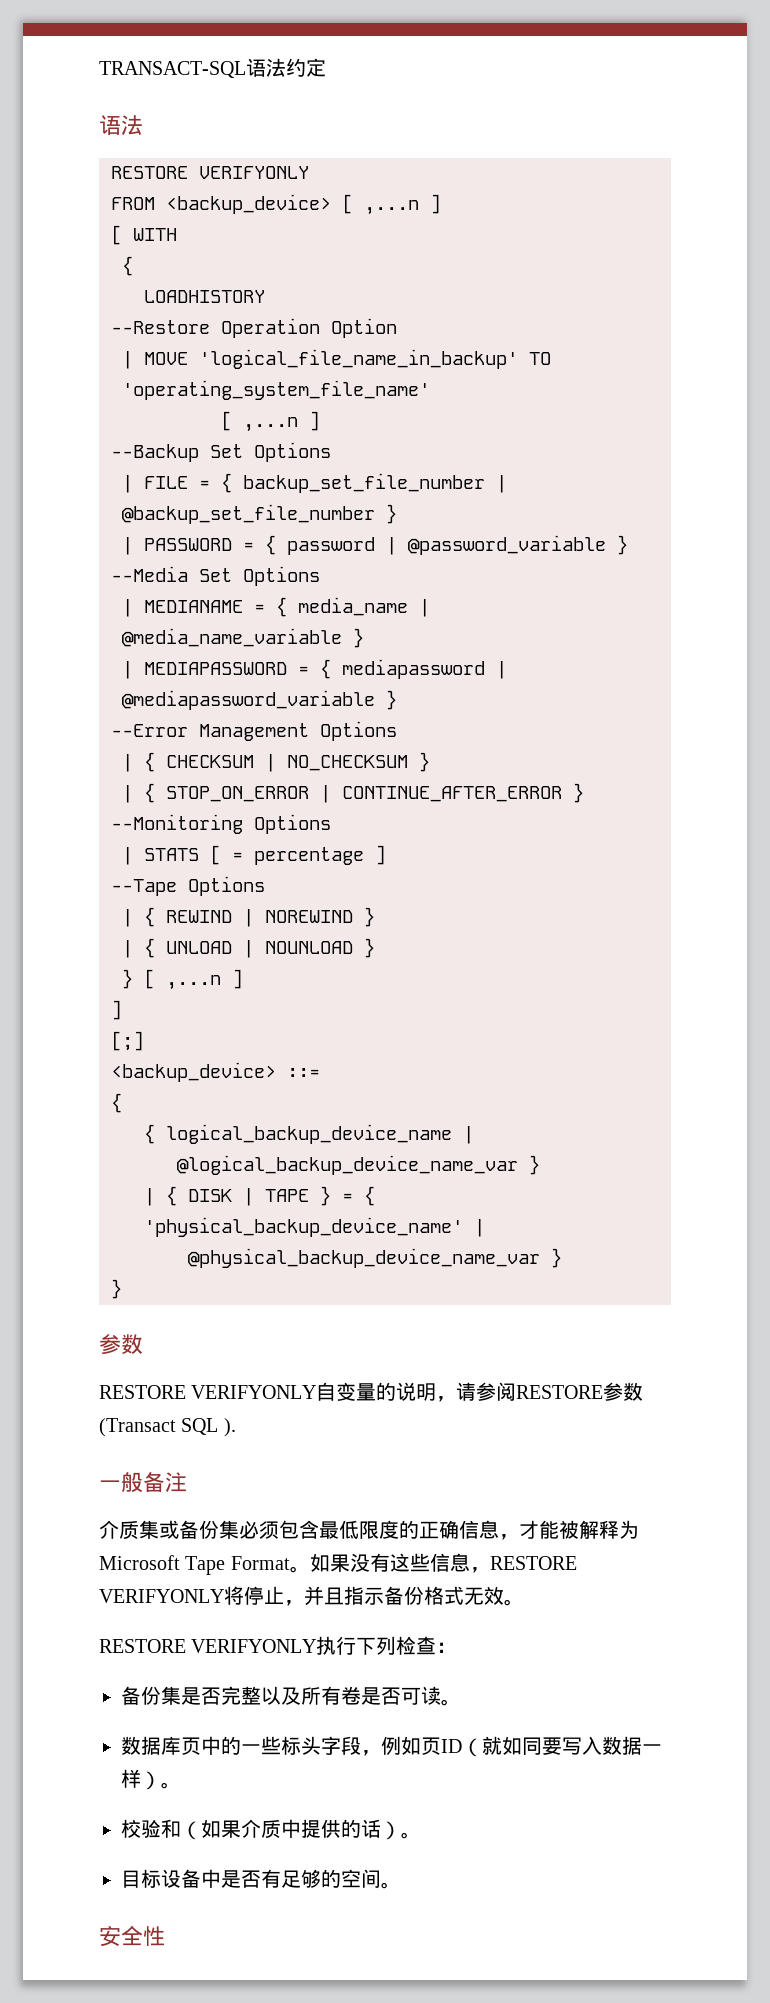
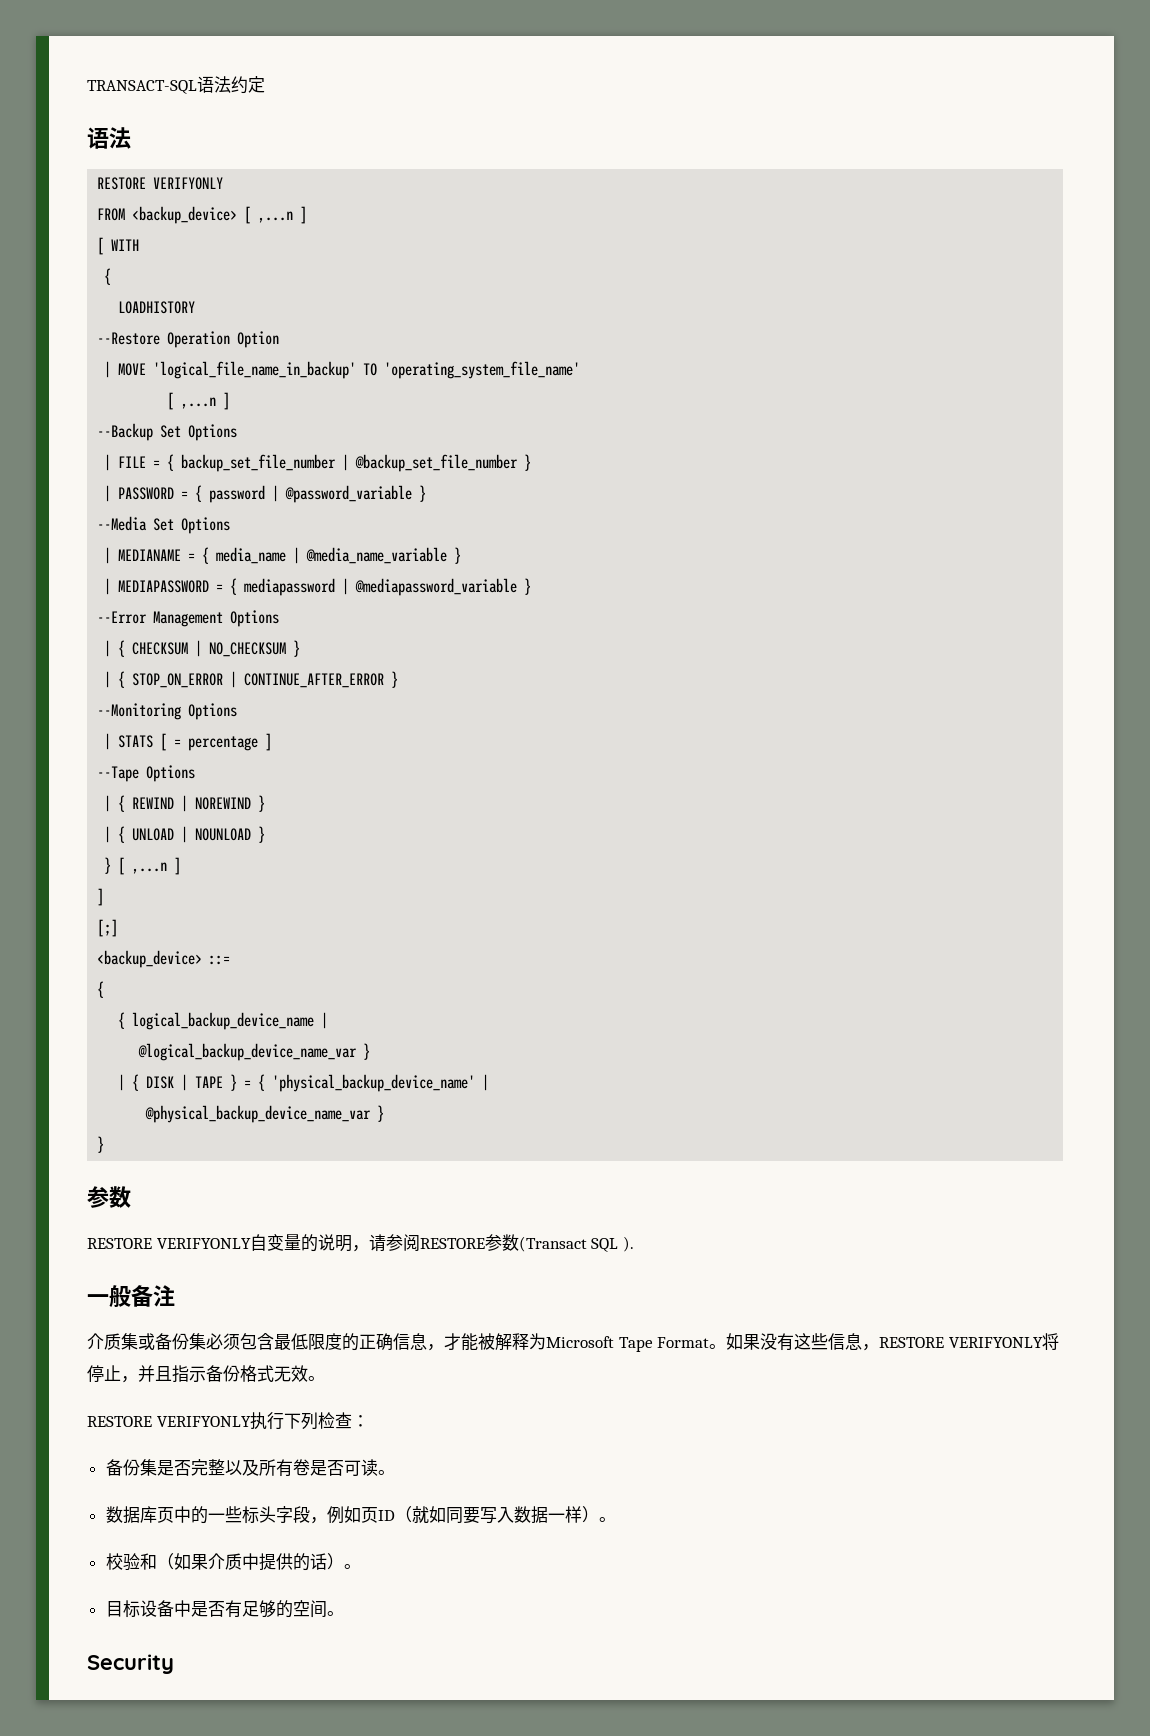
- 安全性
+ Security

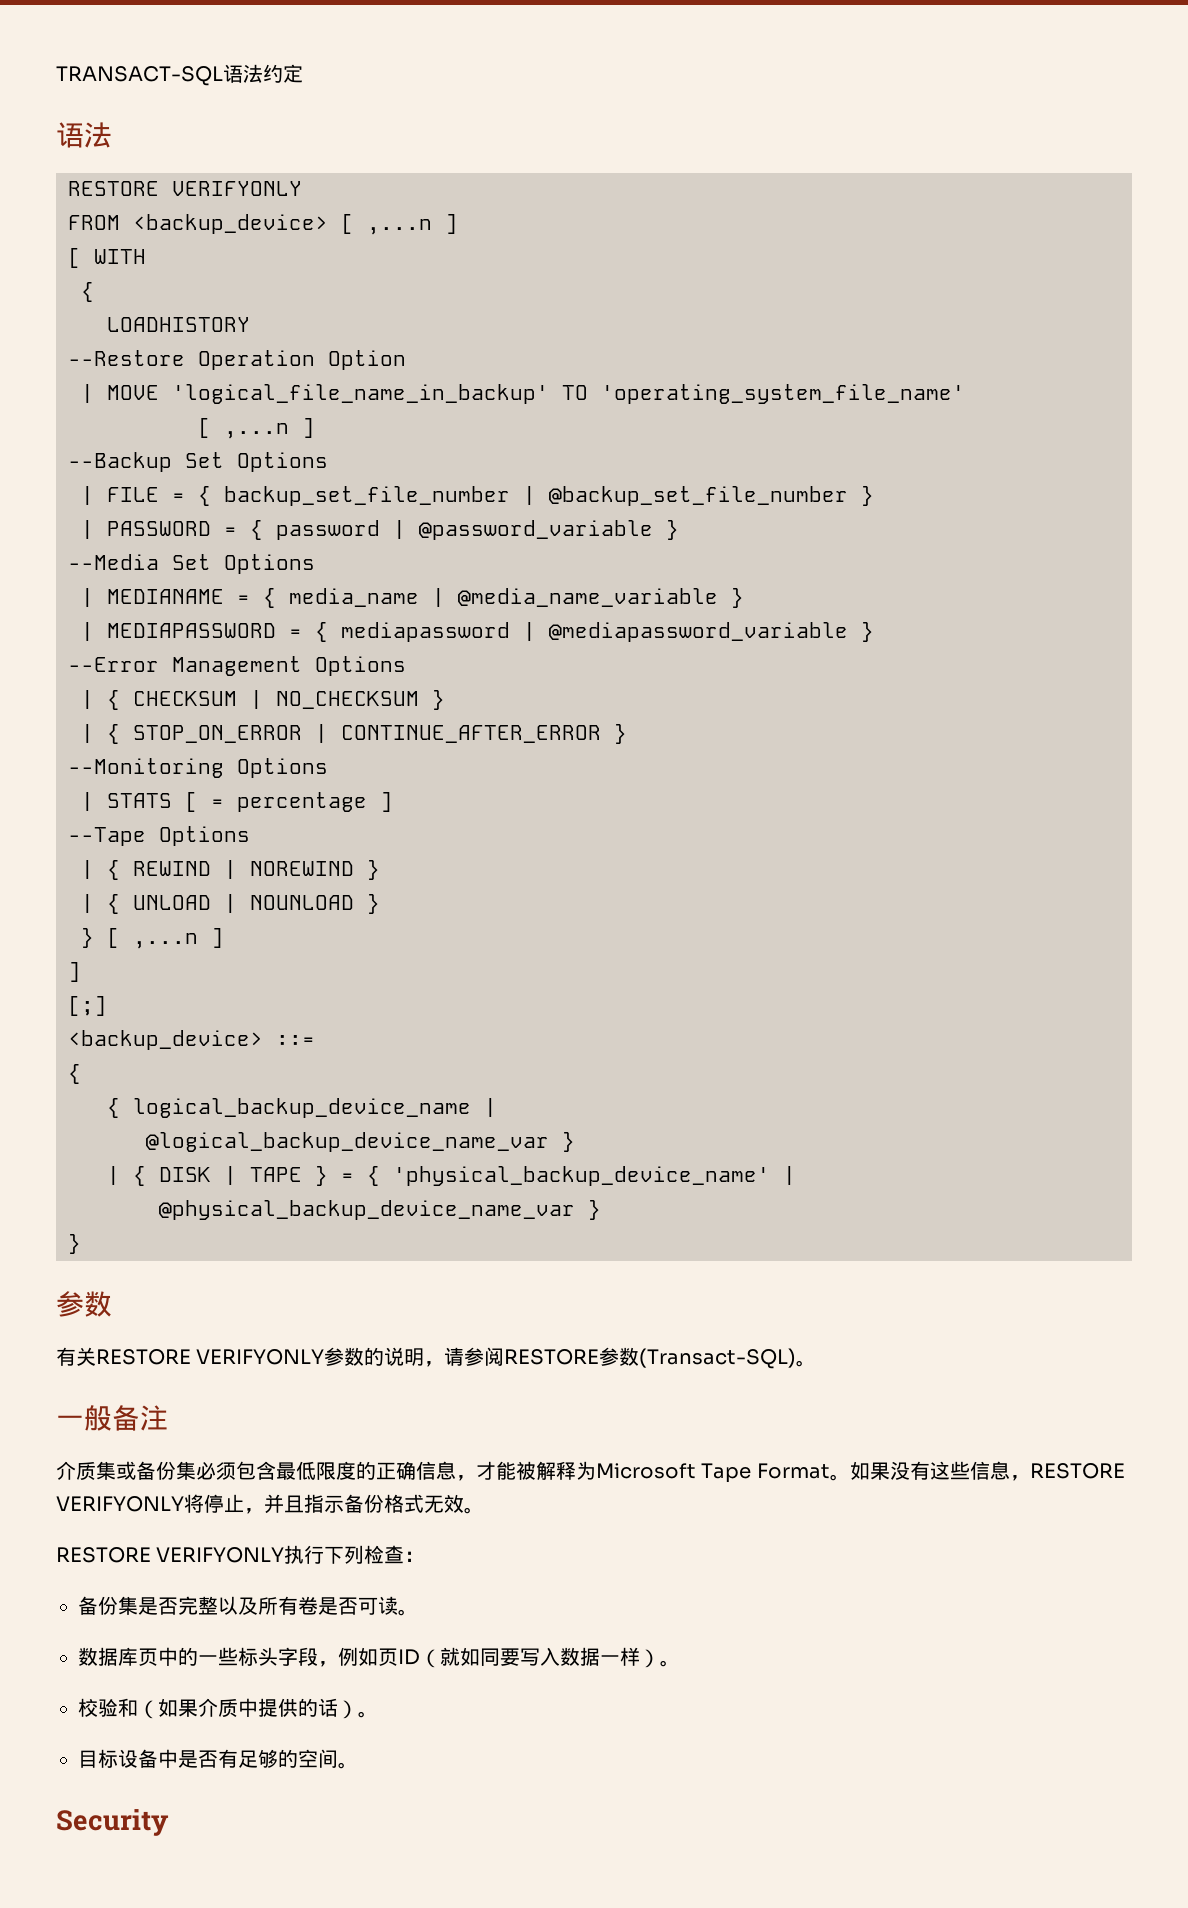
- RESTORE VERIFYONLY自变量的说明，请参阅RESTORE参数(Transact SQL ).
+ 有关RESTORE VERIFYONLY参数的说明，请参阅RESTORE参数(Transact-SQL)。

